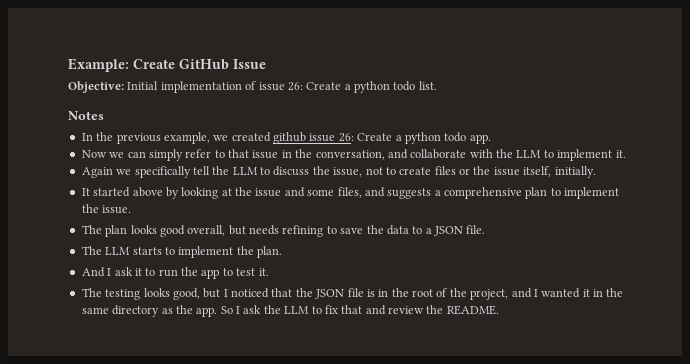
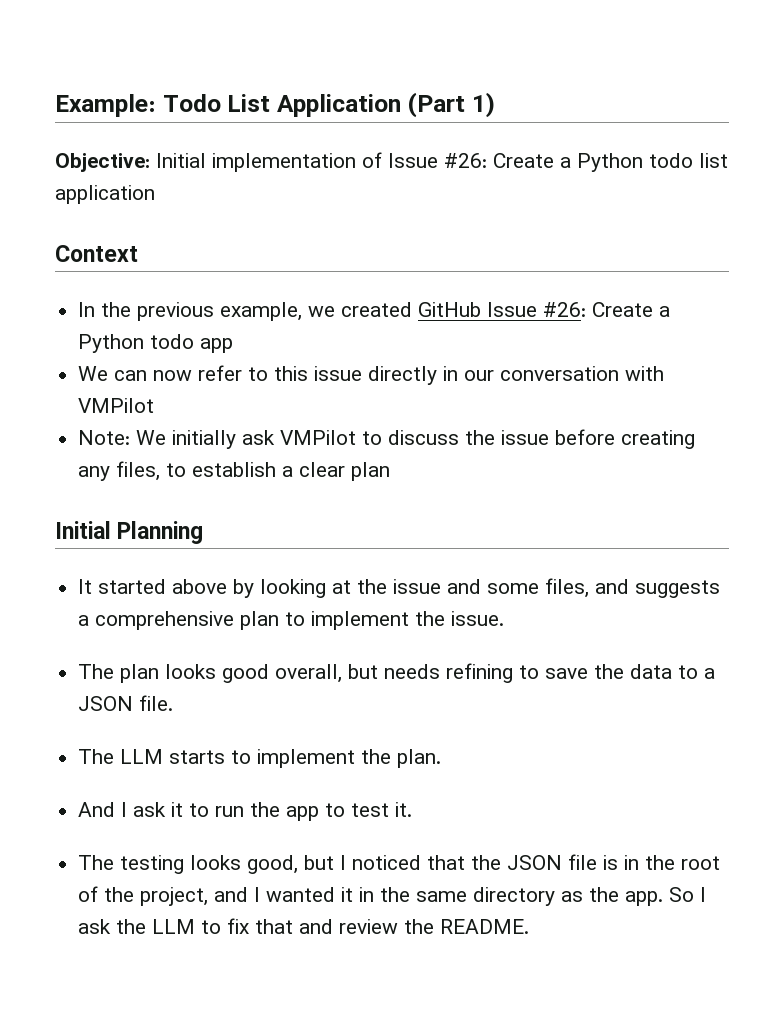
- Example: Create GitHub Issue
+ Example: Todo List Application (Part 1)
- Objective: Initial implementation of issue 26: Create a python todo list.
- Notes
+ Objective: Initial implementation of Issue #26: Create a Python todo list application
+ Context
- In the previous example, we created github issue 26: Create a python todo app.
- Now we can simply refer to that issue in the conversation, and collaborate with the LLM to implement it.
- Again we specifically tell the LLM to discuss the issue, not to create files or the issue itself, initially.
+ In the previous example, we created GitHub Issue #26: Create a Python todo app
+ We can now refer to this issue directly in our conversation with VMPilot
+ Note: We initially ask VMPilot to discuss the issue before creating any files, to establish a clear plan
+ Initial Planning

